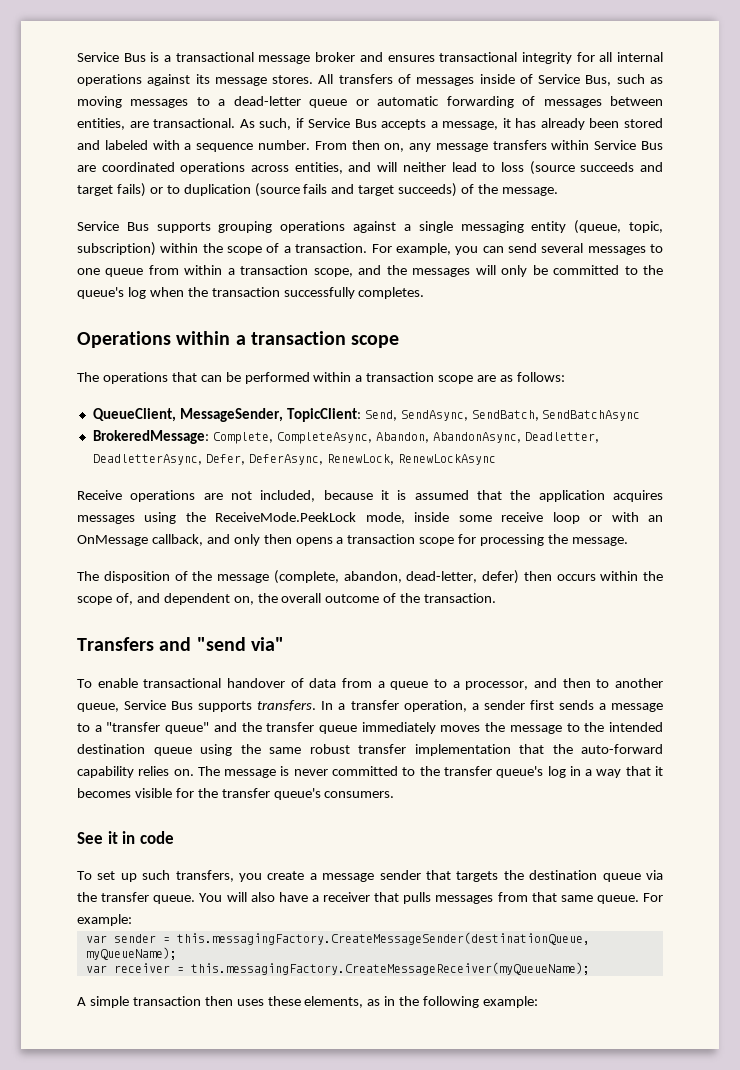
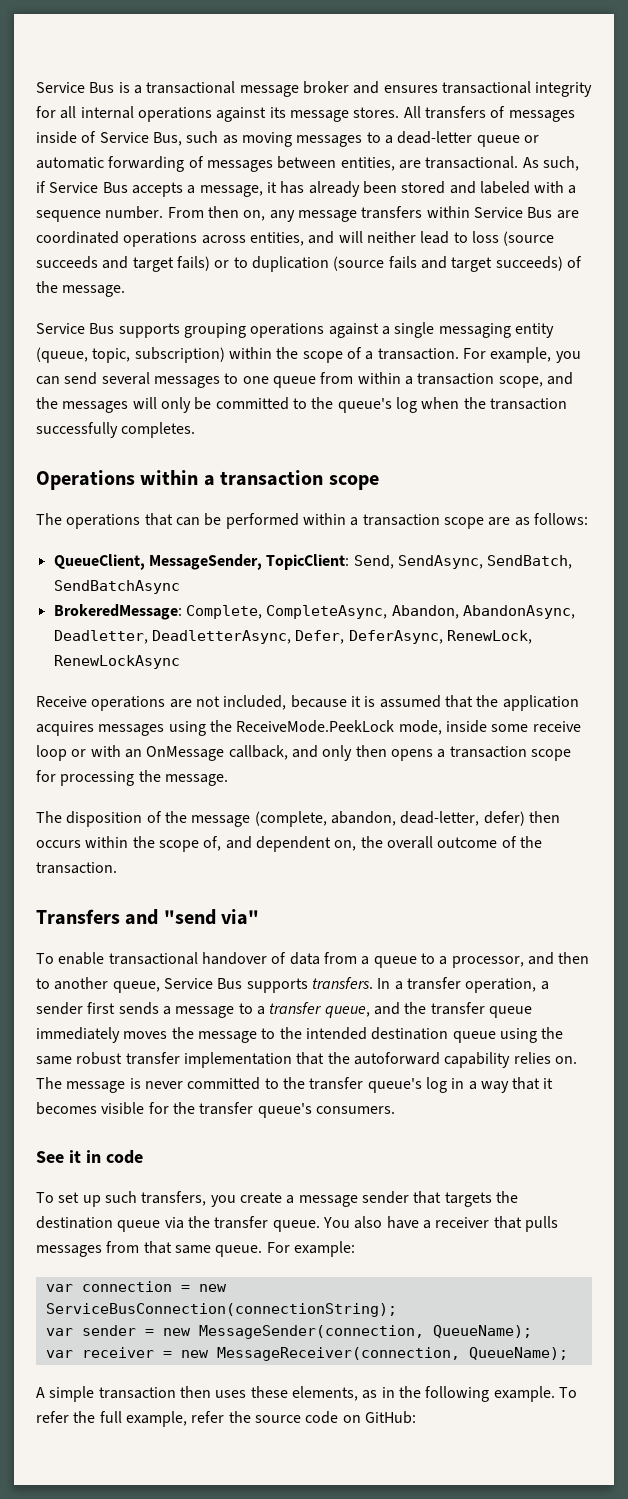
- In a transfer operation, a sender first sends a message to a "transfer queue" and the transfer queue immediately moves the message to the intended destination queue using the same robust transfer implementation that the auto-forward capability relies on.
+ In a transfer operation, a sender first sends a message to a transfer queue, and the transfer queue immediately moves the message to the intended destination queue using the same robust transfer implementation that the autoforward capability relies on.
- You will also have a receiver that pulls messages from that same queue.
+ You also have a receiver that pulls messages from that same queue.
+ var connection = new ServiceBusConnection(connectionString);
- var sender = this.messagingFactory.CreateMessageSender(destinationQueue, myQueueName);
+ var sender = new MessageSender(connection, QueueName);
- var receiver = this.messagingFactory.CreateMessageReceiver(myQueueName);
+ var receiver = new MessageReceiver(connection, QueueName);
- A simple transaction then uses these elements, as in the following example:
+ A simple transaction then uses these elements, as in the following example. To refer the full example, refer the source code on GitHub:

